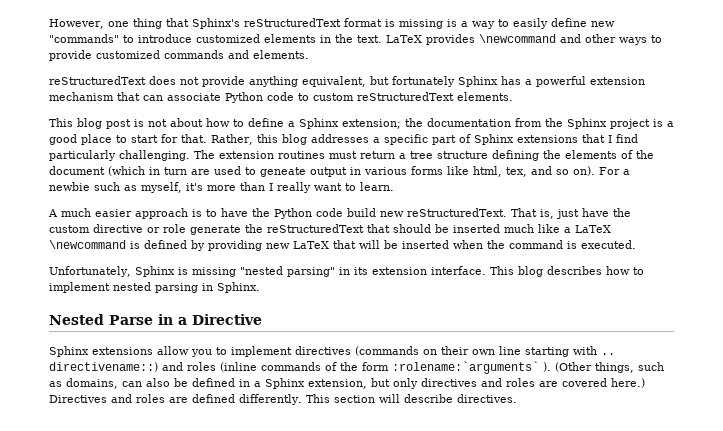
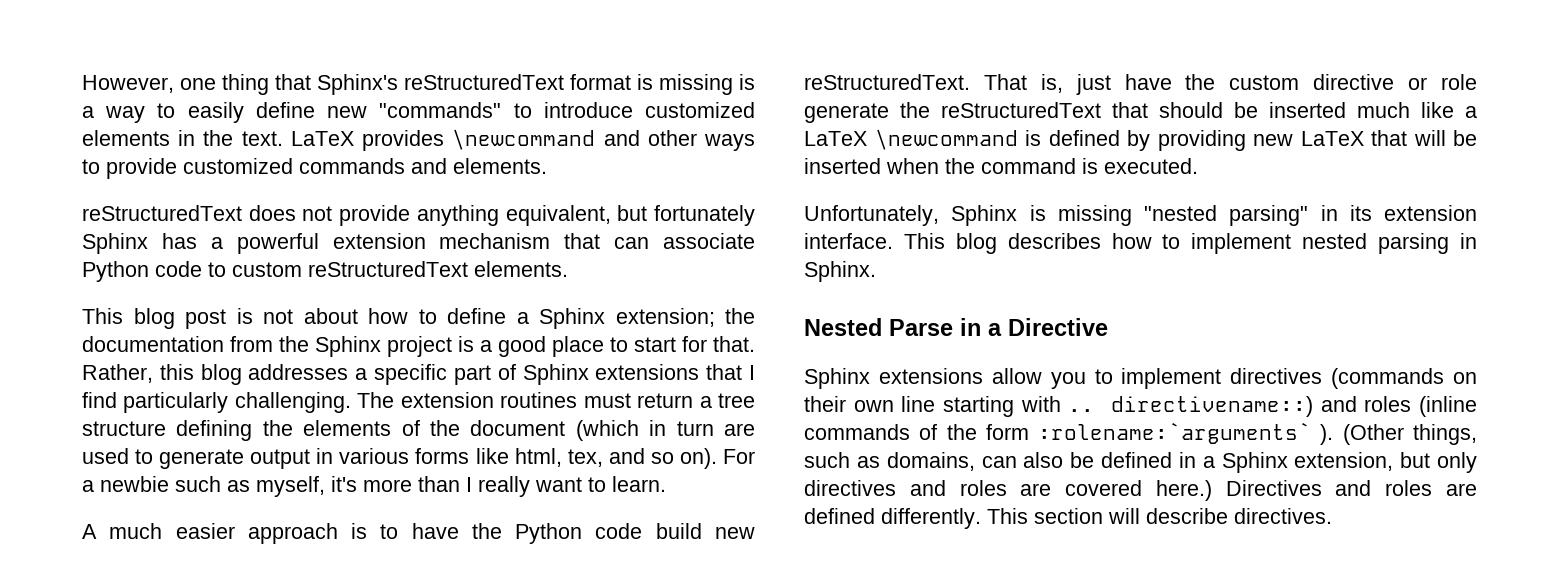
- The extension routines must return a tree structure defining the elements of the document (which in turn are used to geneate output in various forms like html, tex, and so on).
+ The extension routines must return a tree structure defining the elements of the document (which in turn are used to generate output in various forms like html, tex, and so on).

